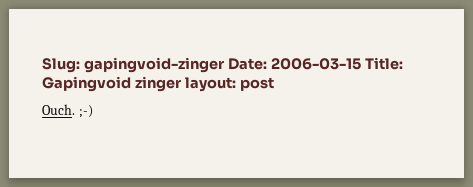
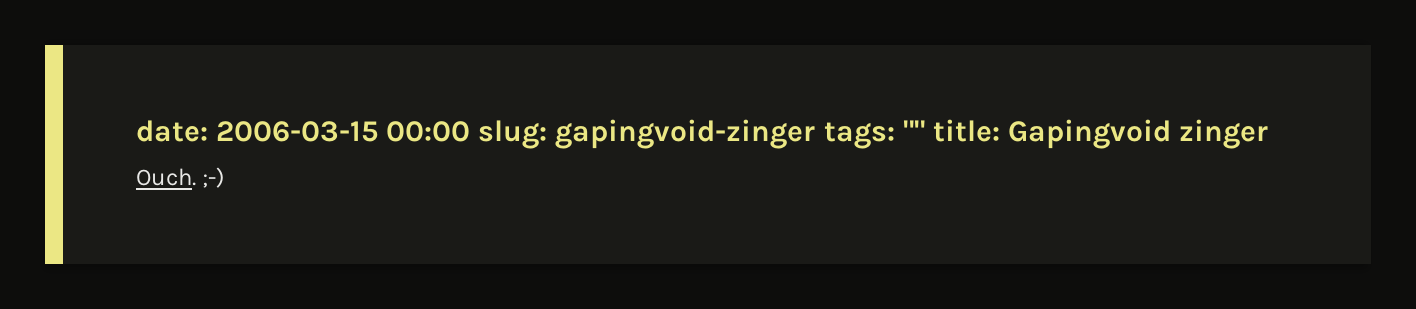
- Slug: gapingvoid-zinger Date: 2006-03-15 Title: Gapingvoid zinger layout: post
+ date: 2006-03-15 00:00 slug: gapingvoid-zinger tags: "" title: Gapingvoid zinger

